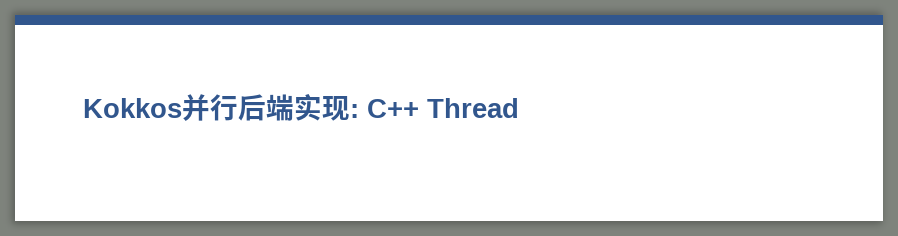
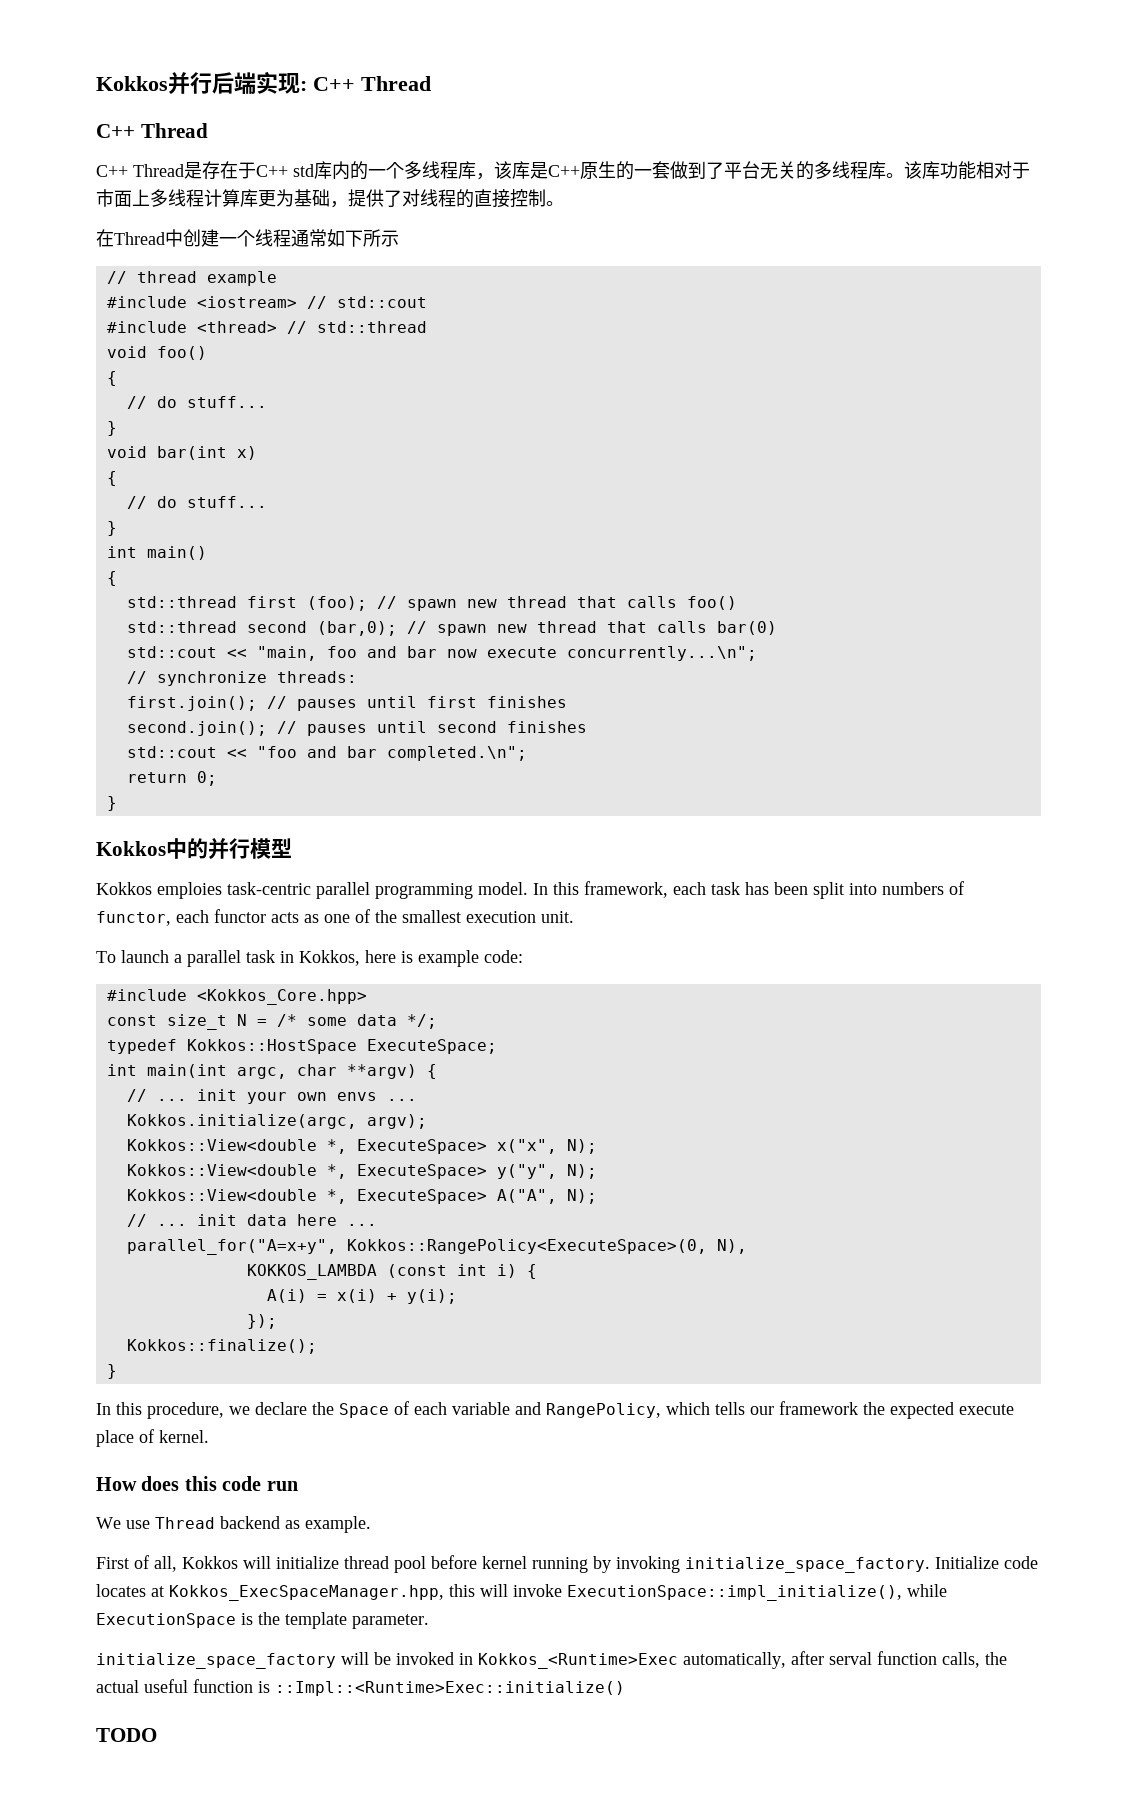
  Kokkos并行后端实现: C++ Thread
+ C++ Thread
+ C++ Thread是存在于C++ std库内的一个多线程库，该库是C++原生的一套做到了平台无关的多线程库。该库功能相对于市面上多线程计算库更为基础，提供了对线程的直接控制。
+ 在Thread中创建一个线程通常如下所示
+ // thread example
+ #include <iostream> // std::cout
+ #include <thread> // std::thread
+ void foo()
+ {
+ // do stuff...
+ }
+ void bar(int x)
+ {
+ // do stuff...
+ }
+ int main()
+ {
+ std::thread first (foo); // spawn new thread that calls foo()
+ std::thread second (bar,0); // spawn new thread that calls bar(0)
+ std::cout << "main, foo and bar now execute concurrently...\n";
+ // synchronize threads:
+ first.join(); // pauses until first finishes
+ second.join(); // pauses until second finishes
+ std::cout << "foo and bar completed.\n";
+ return 0;
+ }
+ Kokkos中的并行模型
+ Kokkos emploies task-centric parallel programming model. In this framework, each task has been split into numbers of functor, each functor acts as one of the smallest execution unit.
+ To launch a parallel task in Kokkos, here is example code:
+ #include <Kokkos_Core.hpp>
+ const size_t N = /* some data */;
+ typedef Kokkos::HostSpace ExecuteSpace;
+ int main(int argc, char **argv) {
+ // ... init your own envs ...
+ Kokkos.initialize(argc, argv);
+ Kokkos::View<double *, ExecuteSpace> x("x", N);
+ Kokkos::View<double *, ExecuteSpace> y("y", N);
+ Kokkos::View<double *, ExecuteSpace> A("A", N);
+ // ... init data here ...
+ parallel_for("A=x+y", Kokkos::RangePolicy<ExecuteSpace>(0, N),
+ KOKKOS_LAMBDA (const int i) {
+ A(i) = x(i) + y(i);
+ });
+ Kokkos::finalize();
+ }
+ In this procedure, we declare the Space of each variable and RangePolicy, which tells our framework the expected execute place of kernel.
+ How does this code run
+ We use Thread backend as example.
+ First of all, Kokkos will initialize thread pool before kernel running by invoking initialize_space_factory. Initialize code locates at Kokkos_ExecSpaceManager.hpp, this will invoke ExecutionSpace::impl_initialize(), while ExecutionSpace is the template parameter.
+ initialize_space_factory will be invoked in Kokkos_<Runtime>Exec automatically, after serval function calls, the actual useful function is ::Impl::<Runtime>Exec::initialize()
+ TODO

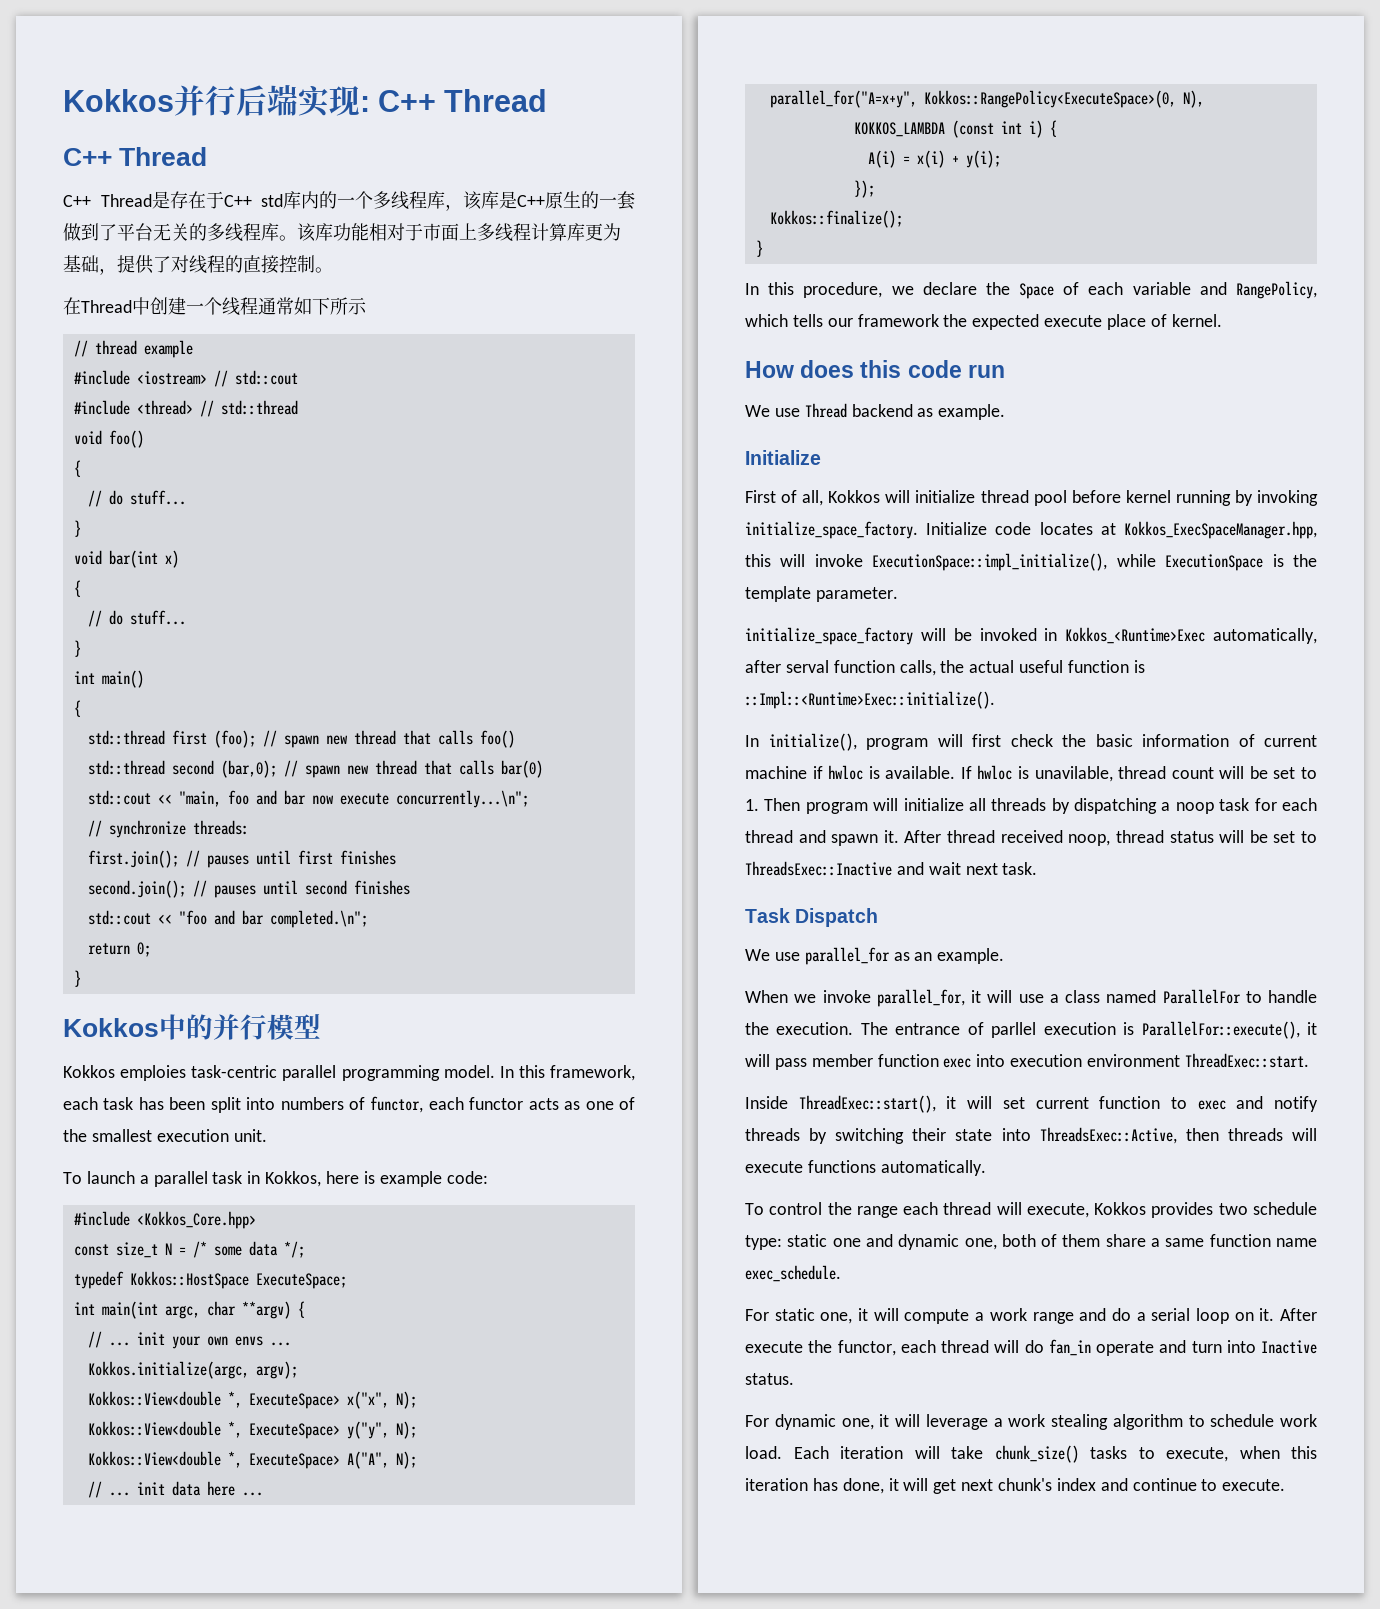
  We use Thread backend as example.
+ Initialize
- initialize_space_factory will be invoked in Kokkos_<Runtime>Exec automatically, after serval function calls, the actual useful function is ::Impl::<Runtime>Exec::initialize()
- TODO
+ initialize_space_factory will be invoked in Kokkos_<Runtime>Exec automatically, after serval function calls, the actual useful function is ::Impl::<Runtime>Exec::initialize().
+ In initialize(), program will first check the basic information of current machine if hwloc is available. If hwloc is unavilable, thread count will be set to 1. Then program will initialize all threads by dispatching a noop task for each thread and spawn it. After thread received noop, thread status will be set to ThreadsExec::Inactive and wait next task.
+ Task Dispatch
+ We use parallel_for as an example.
+ When we invoke parallel_for, it will use a class named ParallelFor to handle the execution. The entrance of parllel execution is ParallelFor::execute(), it will pass member function exec into execution environment ThreadExec::start.
+ Inside ThreadExec::start(), it will set current function to exec and notify threads by switching their state into ThreadsExec::Active, then threads will execute functions automatically.
+ To control the range each thread will execute, Kokkos provides two schedule type: static one and dynamic one, both of them share a same function name exec_schedule.
+ For static one, it will compute a work range and do a serial loop on it. After execute the functor, each thread will do fan_in operate and turn into Inactive status.
+ For dynamic one, it will leverage a work stealing algorithm to schedule work load. Each iteration will take chunk_size() tasks to execute, when this iteration has done, it will get next chunk's index and continue to execute.

